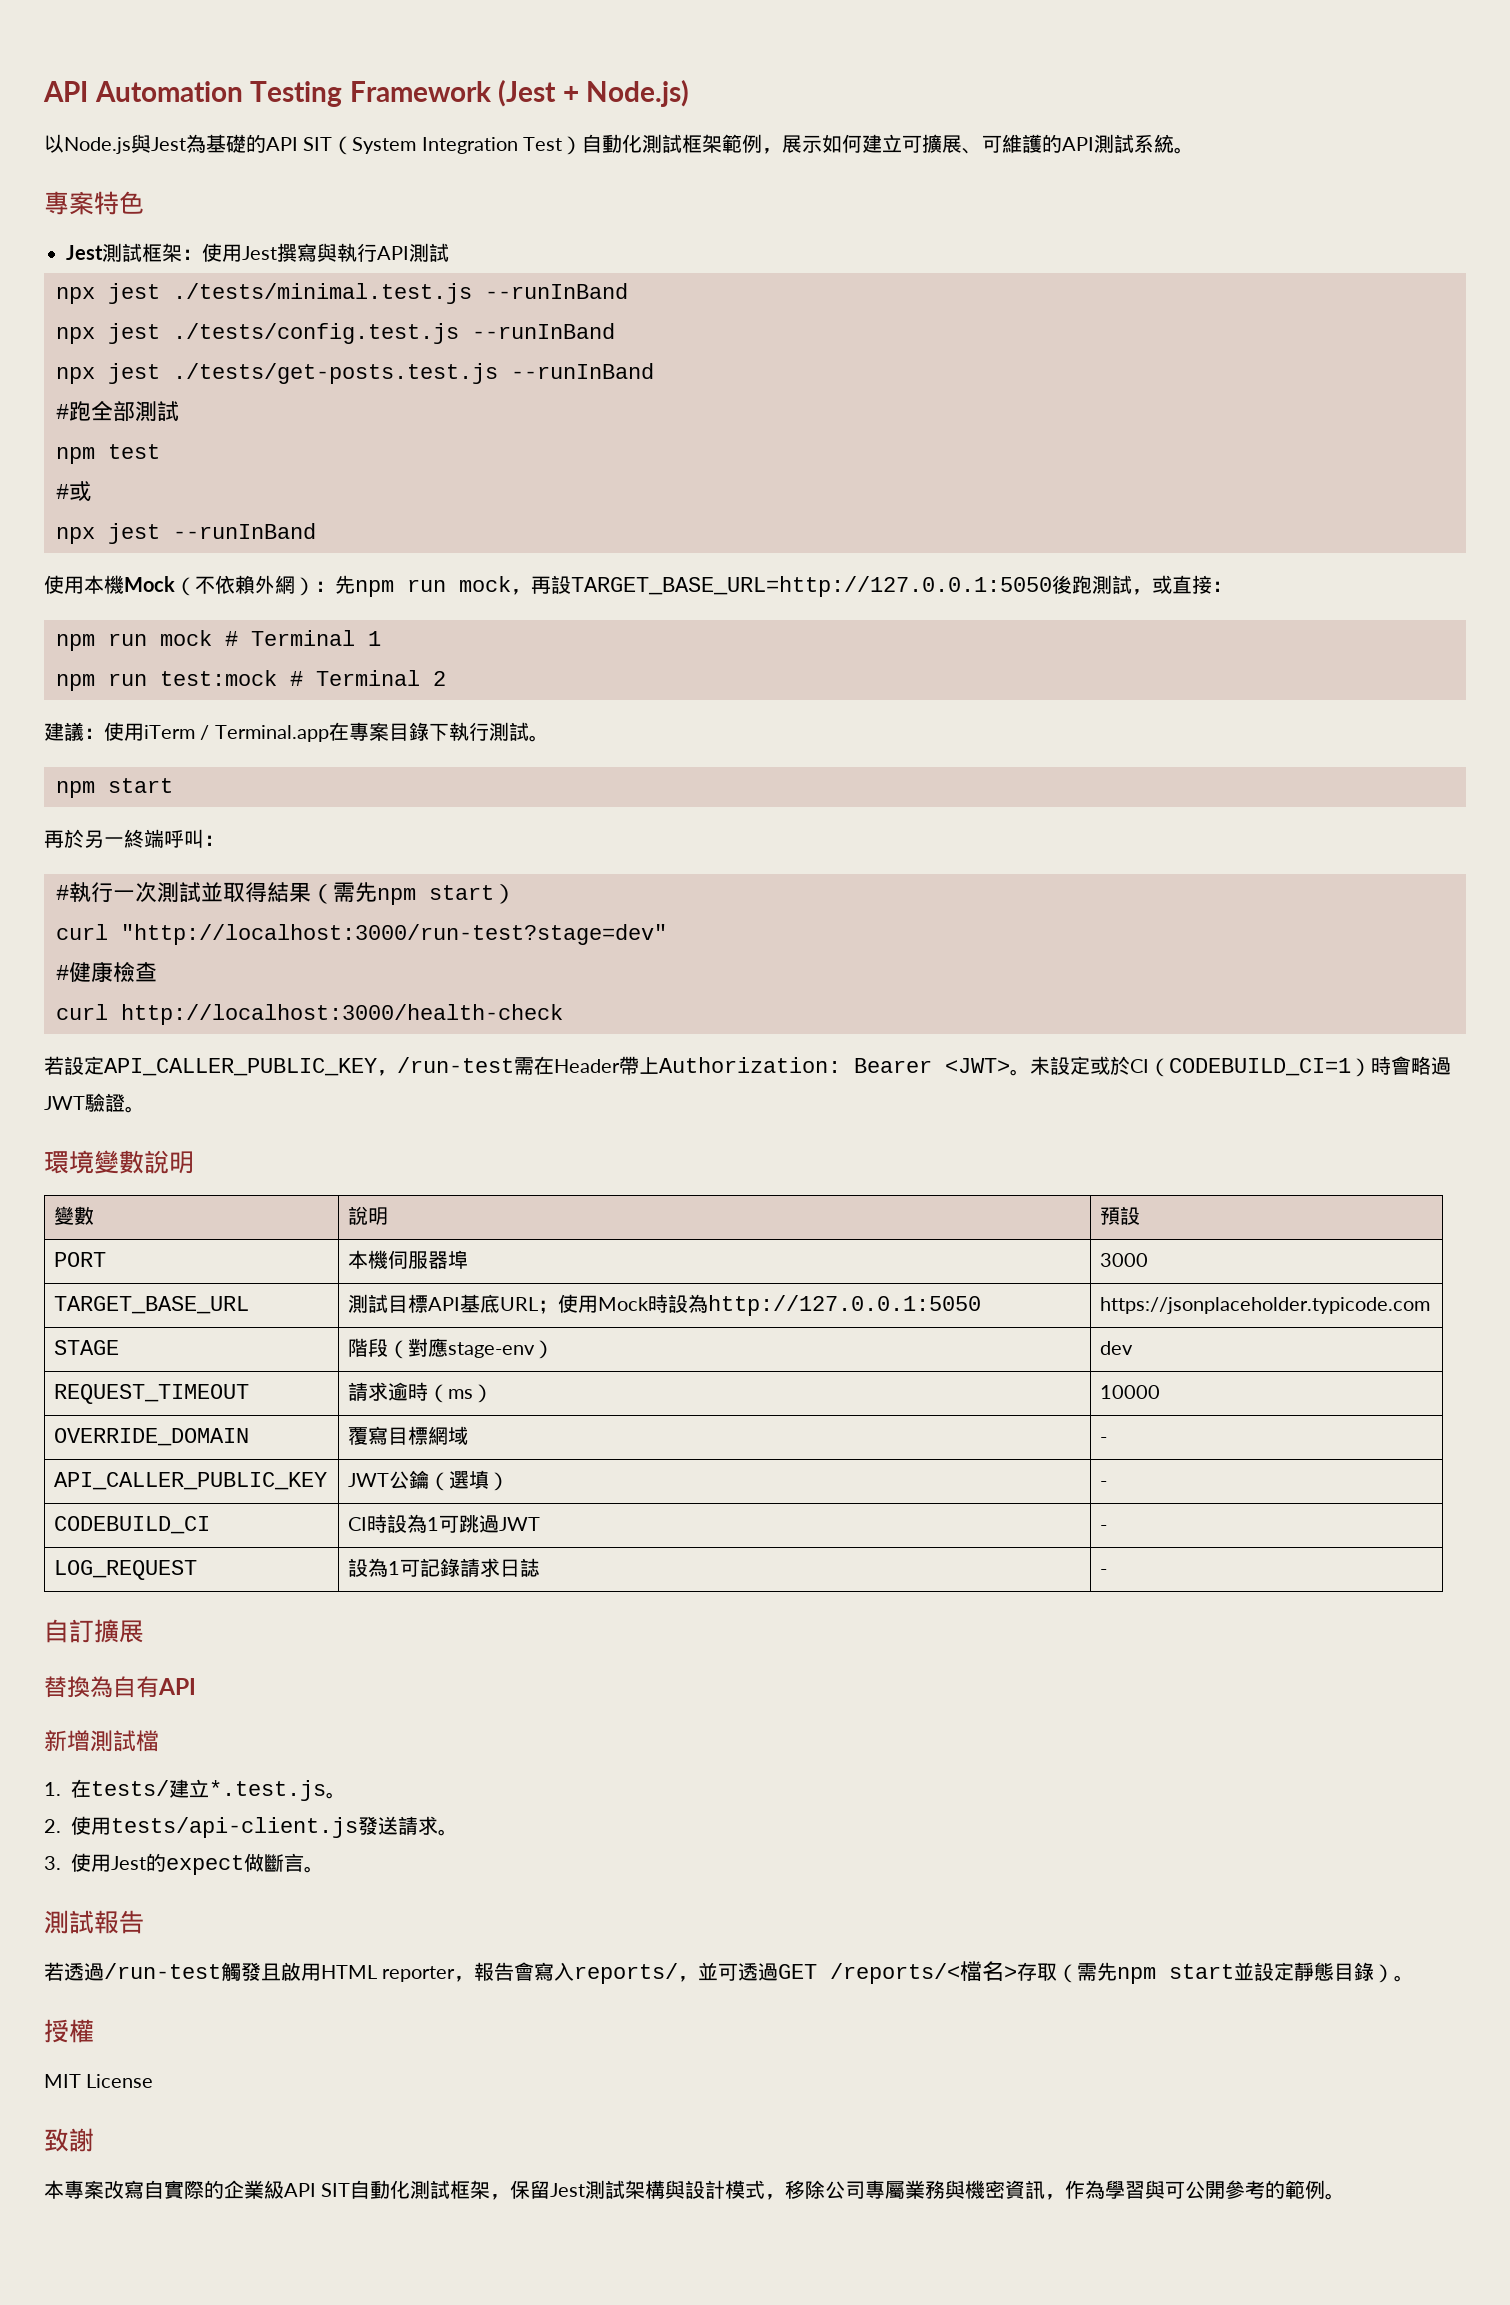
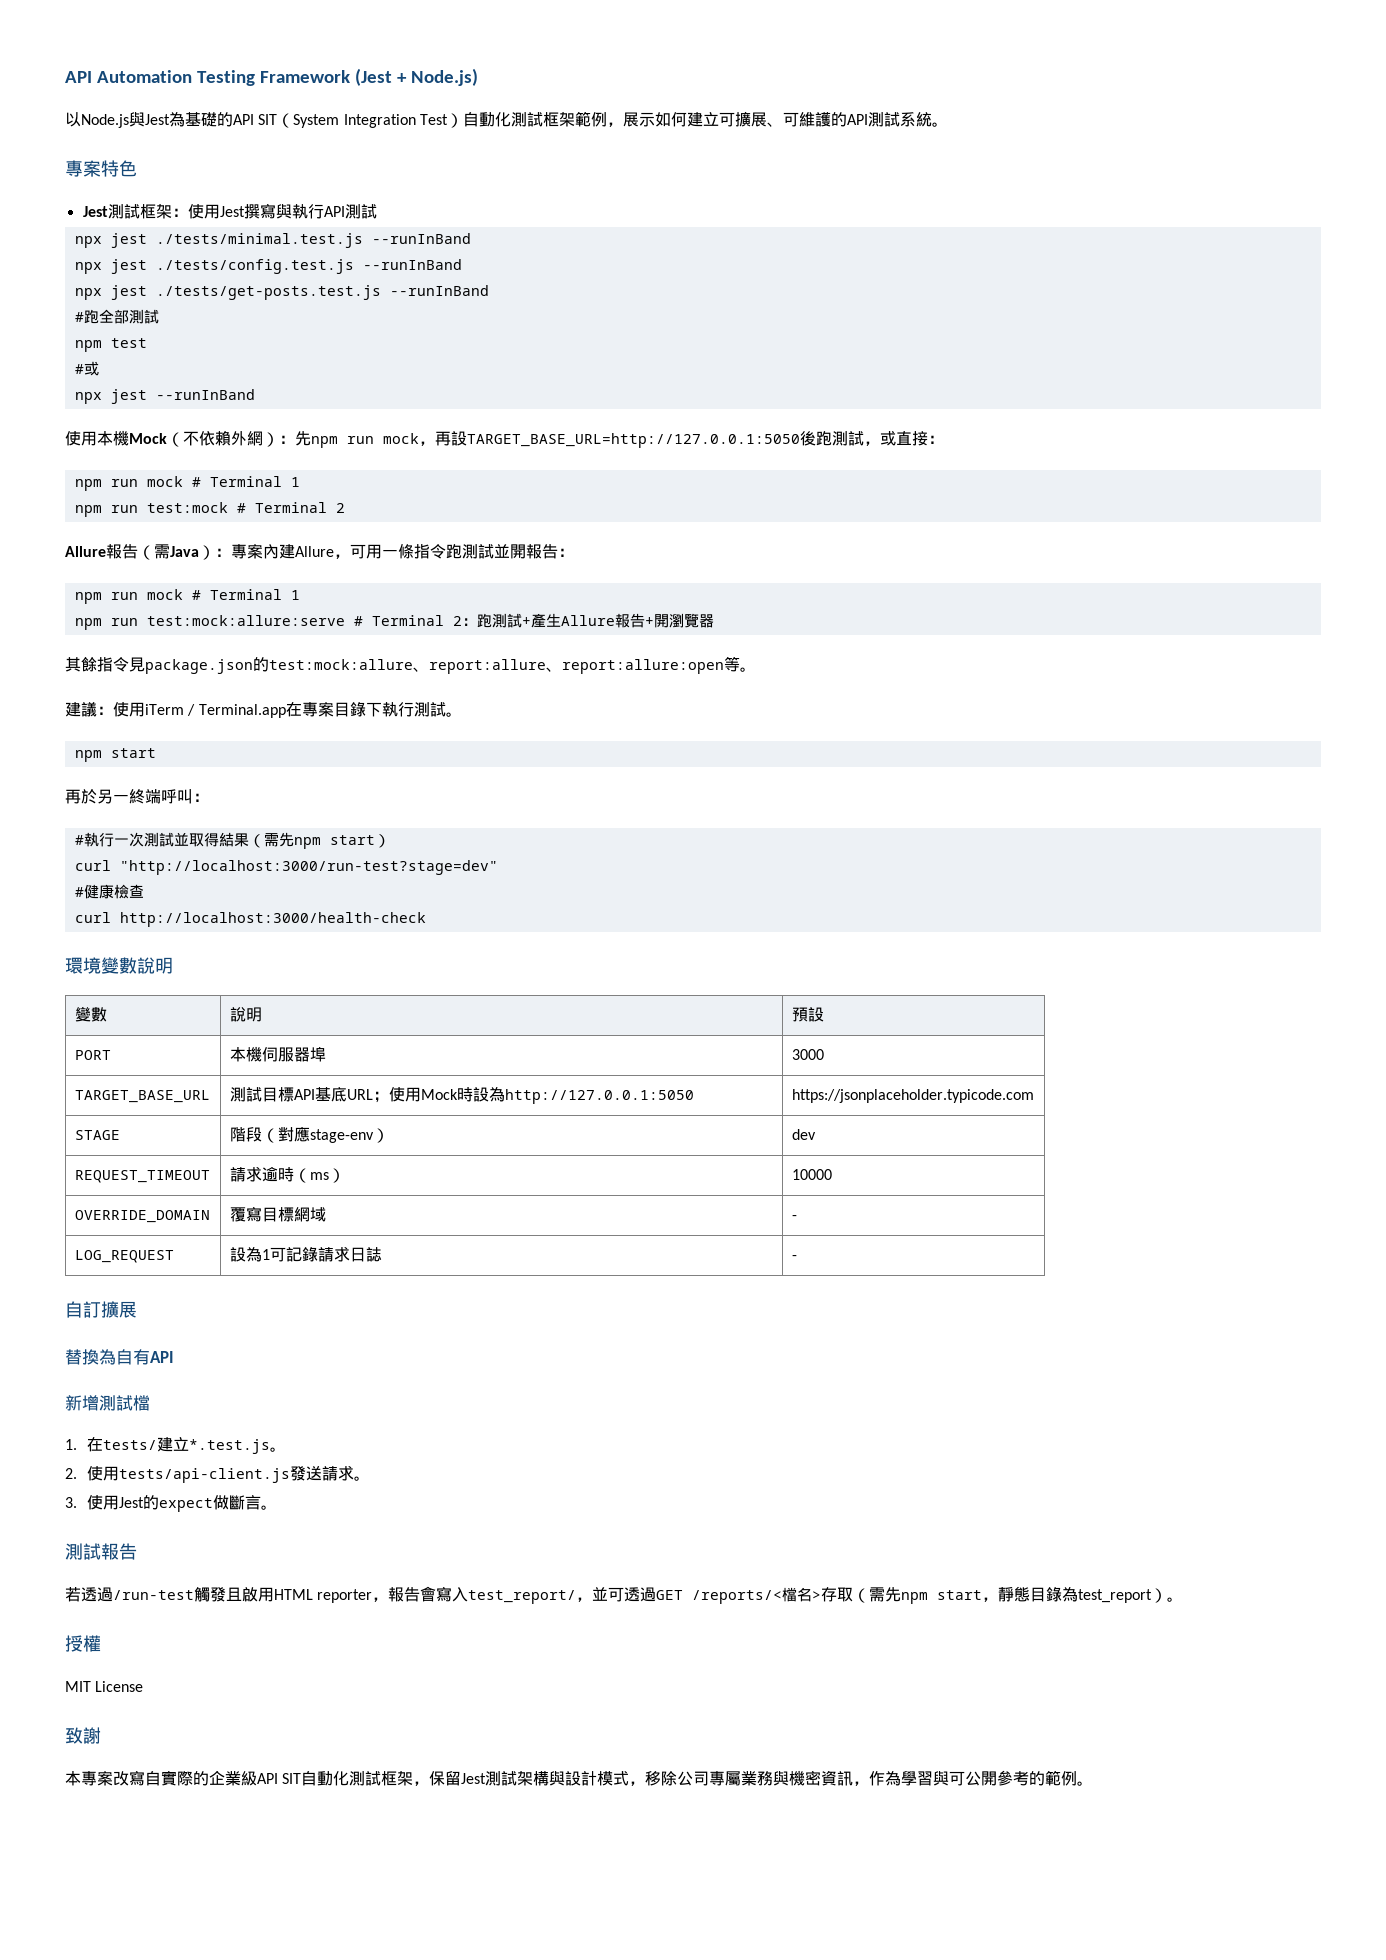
+ Allure報告（需Java）：專案內建Allure，可用一條指令跑測試並開報告：
+ npm run mock # Terminal 1
+ npm run test:mock:allure:serve # Terminal 2：跑測試+產生Allure報告+開瀏覽器
+ 其餘指令見package.json的test:mock:allure、report:allure、report:allure:open等。
- 若設定API_CALLER_PUBLIC_KEY，/run-test需在Header帶上Authorization: Bearer <JWT>。未設定或於CI（CODEBUILD_CI=1）時會略過JWT驗證。
- API_CALLER_PUBLIC_KEY | JWT公鑰（選填） | -
- CODEBUILD_CI | CI時設為1可跳過JWT | -
- 若透過/run-test觸發且啟用HTML reporter，報告會寫入reports/，並可透過GET /reports/<檔名>存取（需先npm start並設定靜態目錄）。
+ 若透過/run-test觸發且啟用HTML reporter，報告會寫入test_report/，並可透過GET /reports/<檔名>存取（需先npm start，靜態目錄為test_report）。

